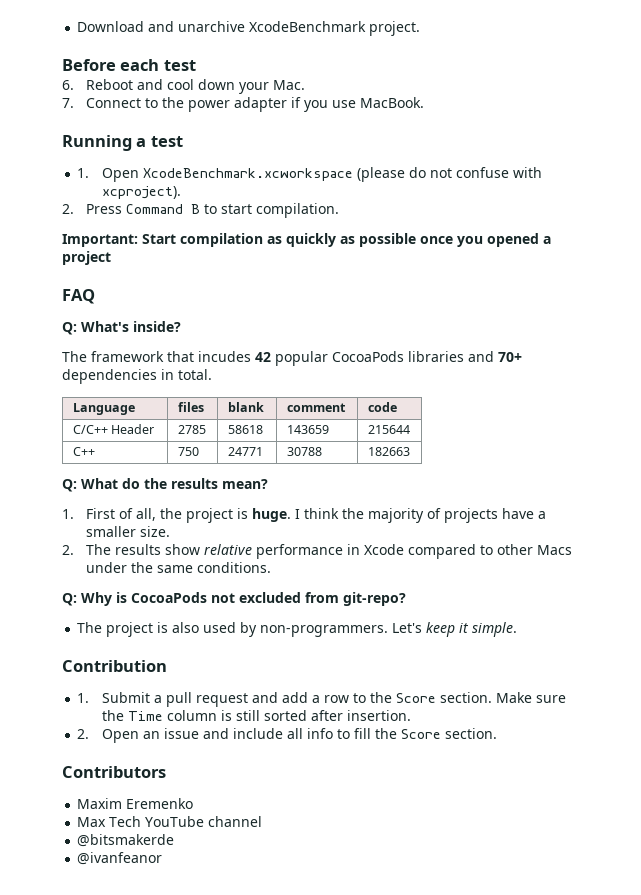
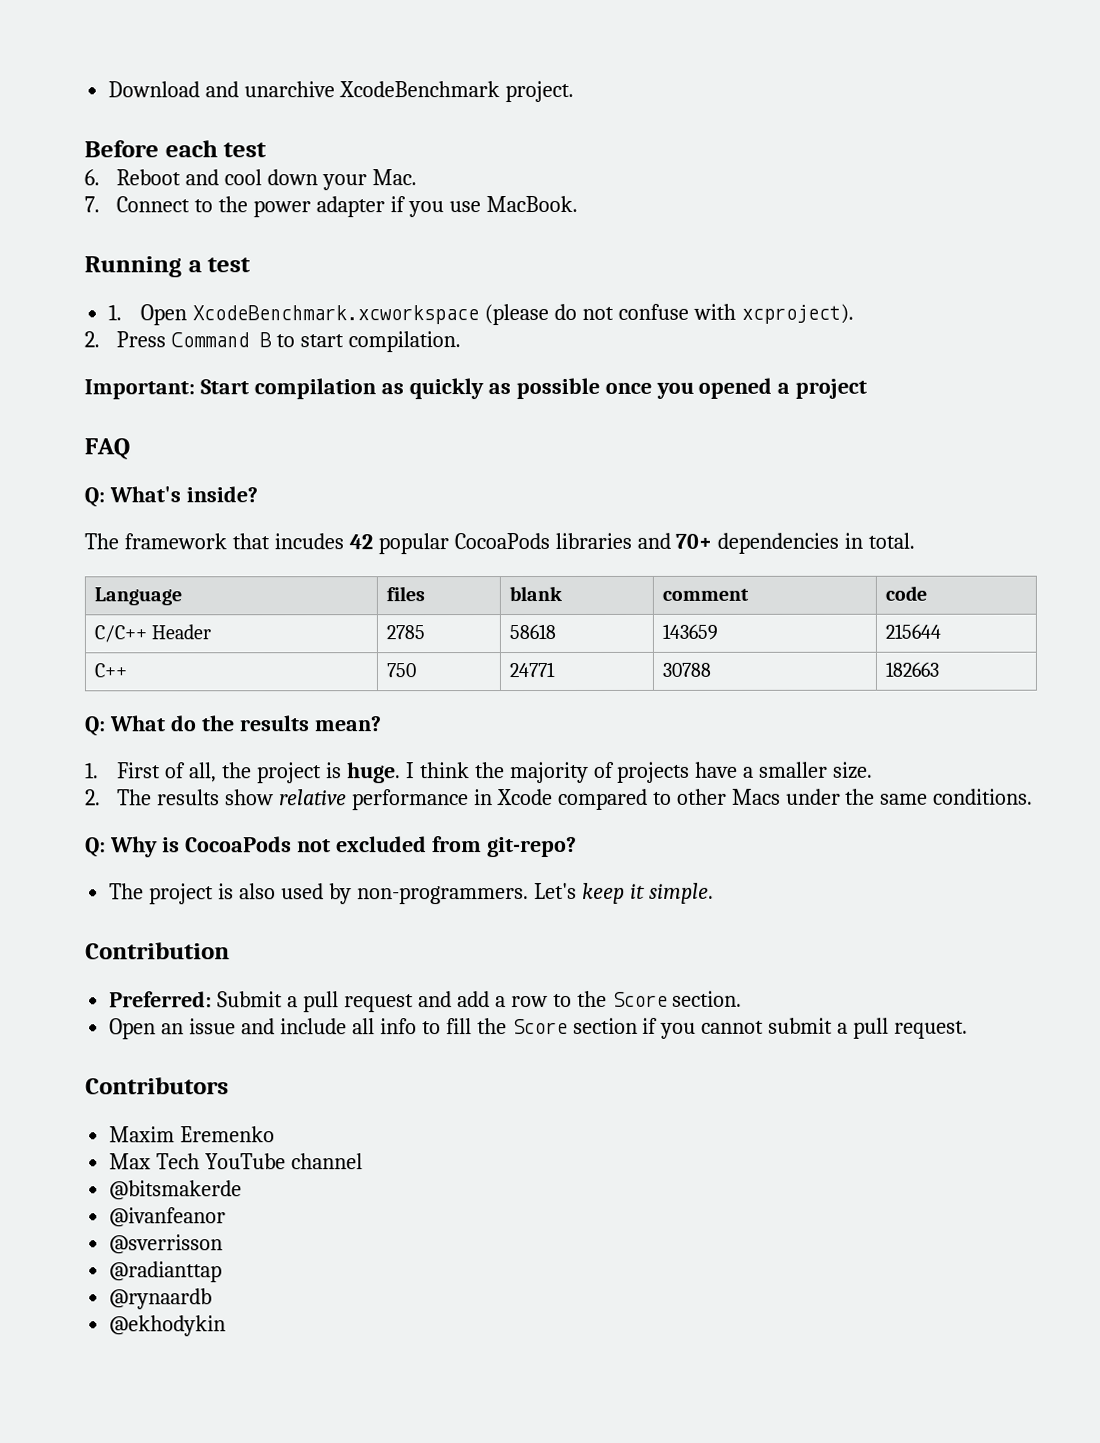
- 1. Submit a pull request and add a row to the Score section. Make sure the Time column is still sorted after insertion.
- 2. Open an issue and include all info to fill the Score section.
+ Preferred: Submit a pull request and add a row to the Score section.
+ Open an issue and include all info to fill the Score section if you cannot submit a pull request.
+ @sverrisson
+ @radianttap
+ @rynaardb
+ @ekhodykin

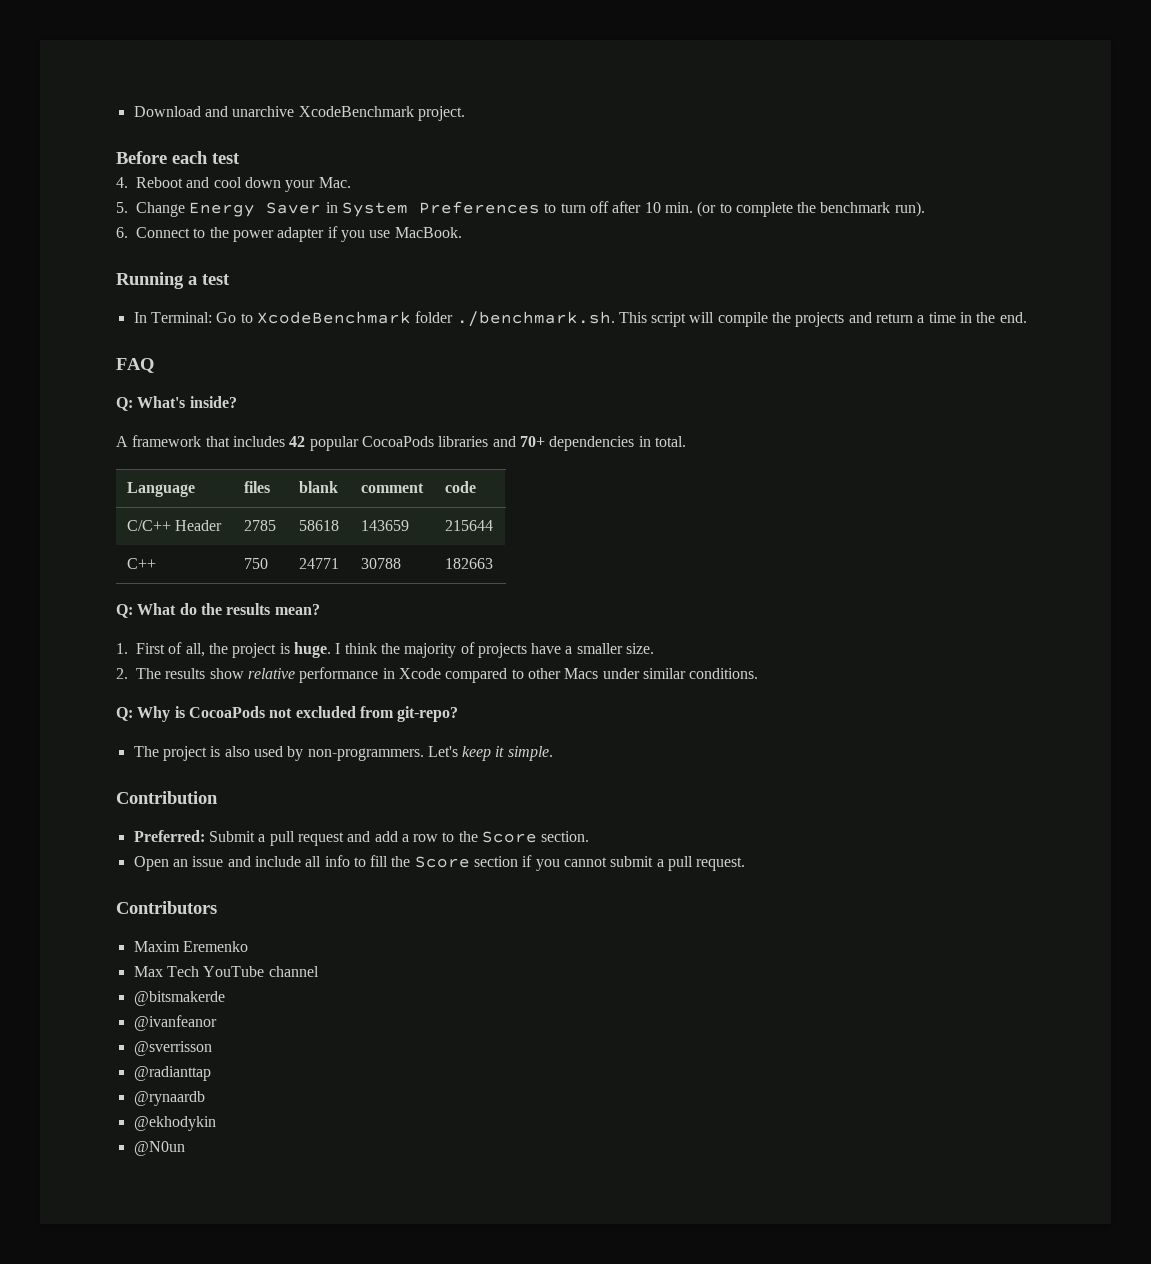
- 6. Reboot and cool down your Mac.
+ 4. Reboot and cool down your Mac.
- 7. Connect to the power adapter if you use MacBook.
+ 5. Change Energy Saver in System Preferences to turn off after 10 min. (or to complete the benchmark run).
+ 6. Connect to the power adapter if you use MacBook.
- 1. Open XcodeBenchmark.xcworkspace (please do not confuse with xcproject).
- 2. Press Command B to start compilation.
- Important: Start compilation as quickly as possible once you opened a project
+ In Terminal: Go to XcodeBenchmark folder ./benchmark.sh. This script will compile the projects and return a time in the end.
- The framework that incudes 42 popular CocoaPods libraries and 70+ dependencies in total.
+ A framework that includes 42 popular CocoaPods libraries and 70+ dependencies in total.
- 2. The results show relative performance in Xcode compared to other Macs under the same conditions.
+ 2. The results show relative performance in Xcode compared to other Macs under similar conditions.
+ @N0un

